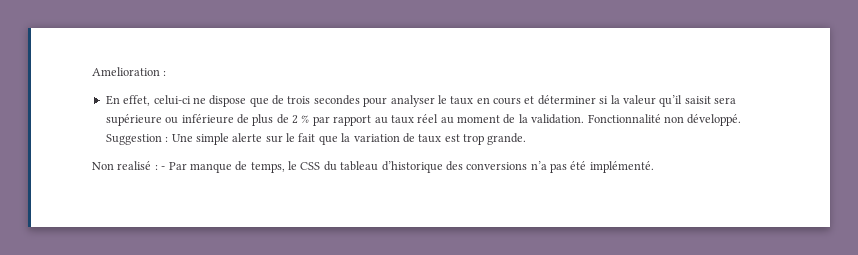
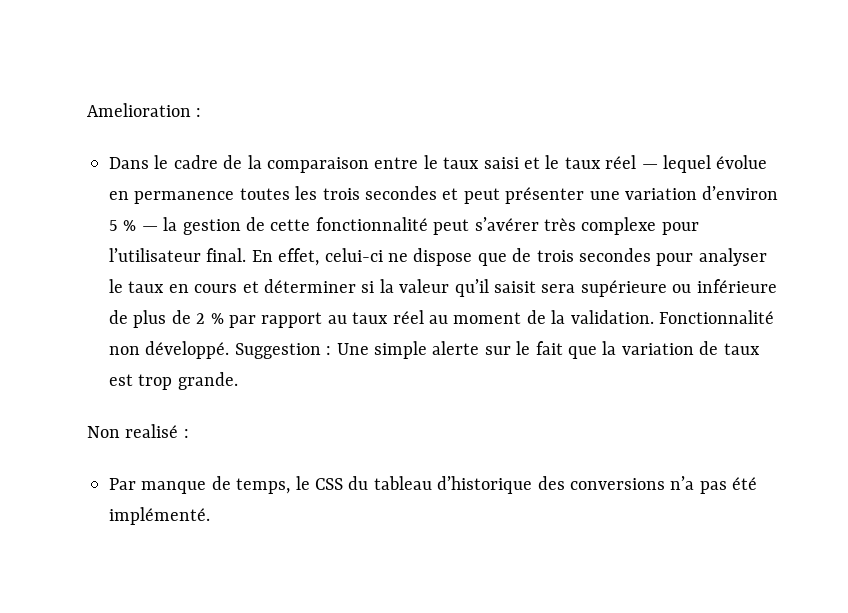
+ Dans le cadre de la comparaison entre le taux saisi et le taux réel — lequel évolue en permanence toutes les trois secondes et peut présenter une variation d’environ 5 % — la gestion de cette fonctionnalité peut s’avérer très complexe pour l’utilisateur final.
- Non realisé : - Par manque de temps, le CSS du tableau d’historique des conversions n’a pas été implémenté.
+ Non realisé :
+ Par manque de temps, le CSS du tableau d’historique des conversions n’a pas été implémenté.

